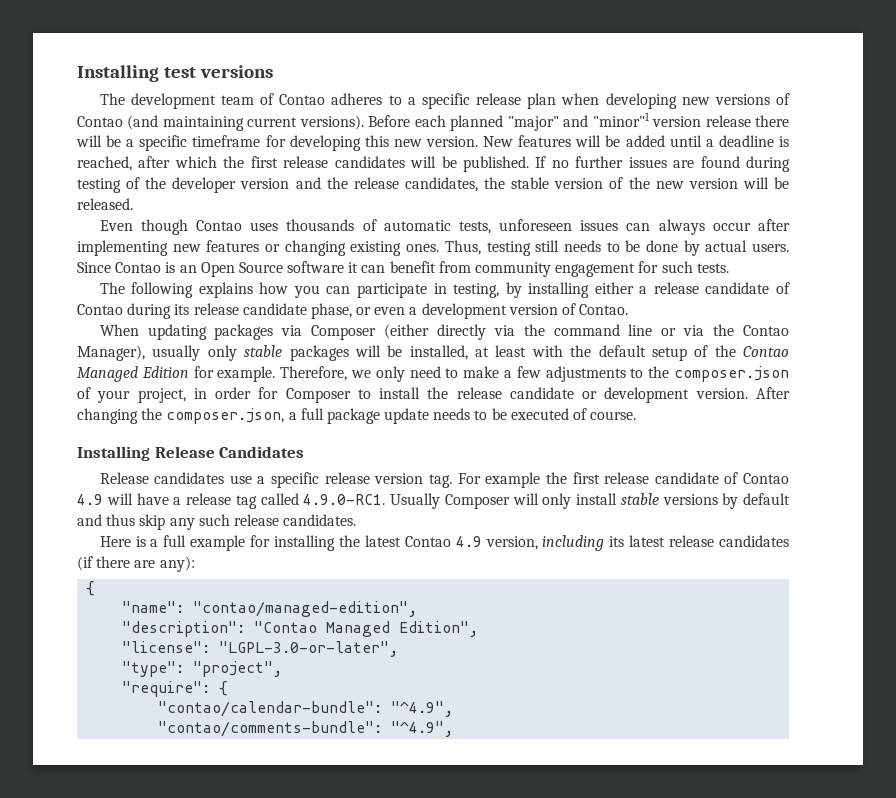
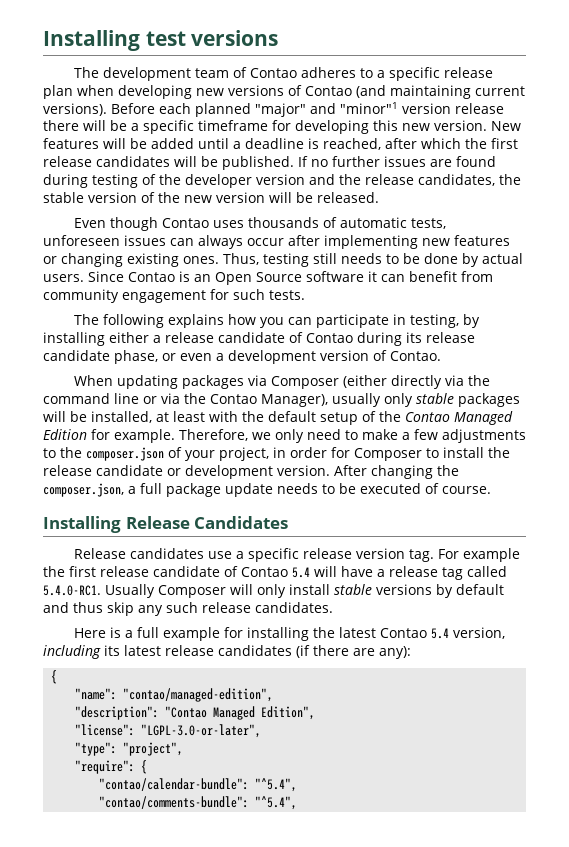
- For example the first release candidate of Contao 4.9 will have a release tag called 4.9.0-RC1. Usually Composer will only install stable versions by default and thus skip any such release candidates.
+ For example the first release candidate of Contao 5.4 will have a release tag called 5.4.0-RC1. Usually Composer will only install stable versions by default and thus skip any such release candidates.
- Here is a full example for installing the latest Contao 4.9 version, including its latest release candidates (if there are any):
+ Here is a full example for installing the latest Contao 5.4 version, including its latest release candidates (if there are any):
- "contao/calendar-bundle": "^4.9",
+ "contao/calendar-bundle": "^5.4",
- "contao/comments-bundle": "^4.9",
+ "contao/comments-bundle": "^5.4",

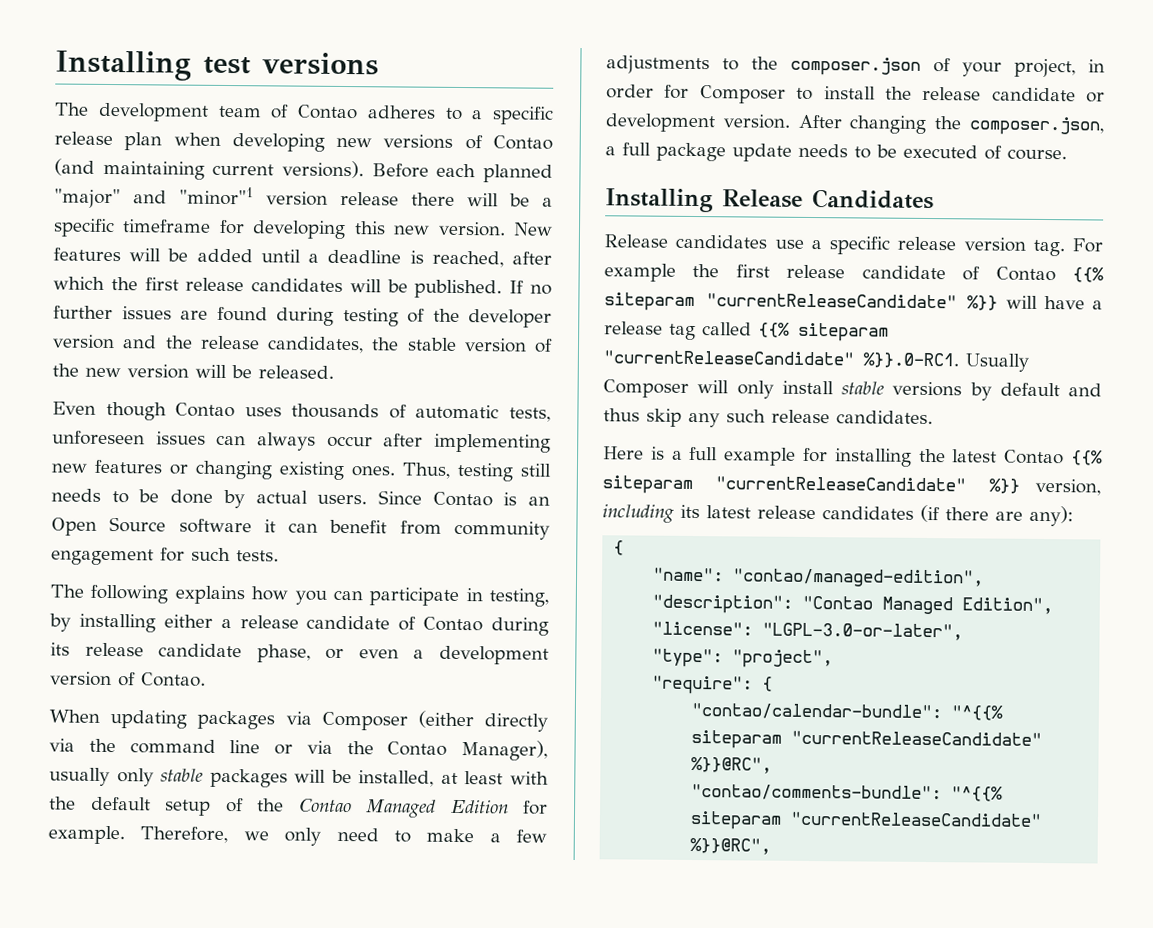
- For example the first release candidate of Contao 5.4 will have a release tag called 5.4.0-RC1. Usually Composer will only install stable versions by default and thus skip any such release candidates.
+ For example the first release candidate of Contao {{% siteparam "currentReleaseCandidate" %}} will have a release tag called {{% siteparam "currentReleaseCandidate" %}}.0-RC1. Usually Composer will only install stable versions by default and thus skip any such release candidates.
- Here is a full example for installing the latest Contao 5.4 version, including its latest release candidates (if there are any):
+ Here is a full example for installing the latest Contao {{% siteparam "currentReleaseCandidate" %}} version, including its latest release candidates (if there are any):
- "contao/calendar-bundle": "^5.4",
- "contao/comments-bundle": "^5.4",
+ "contao/calendar-bundle": "^{{% siteparam "currentReleaseCandidate" %}}@RC",
+ "contao/comments-bundle": "^{{% siteparam "currentReleaseCandidate" %}}@RC",

